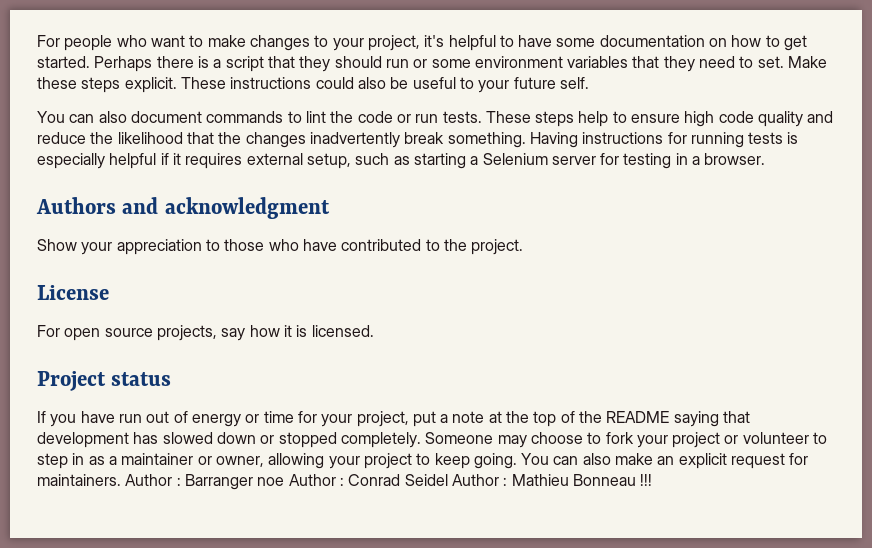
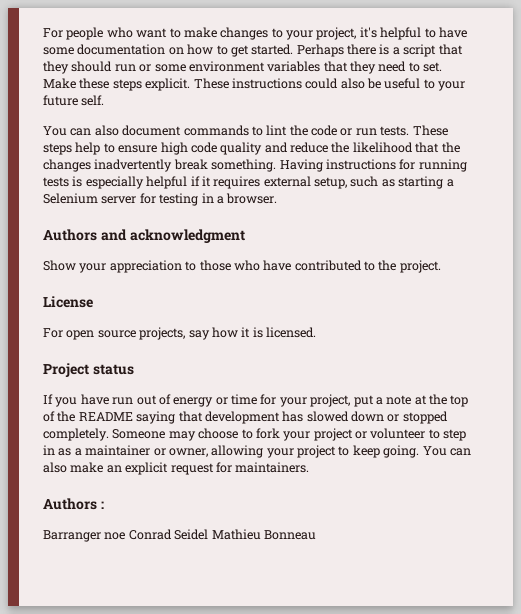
- You can also make an explicit request for maintainers. Author : Barranger noe Author : Conrad Seidel Author : Mathieu Bonneau !!!
+ You can also make an explicit request for maintainers.
+ Authors :
+ Barranger noe Conrad Seidel Mathieu Bonneau

